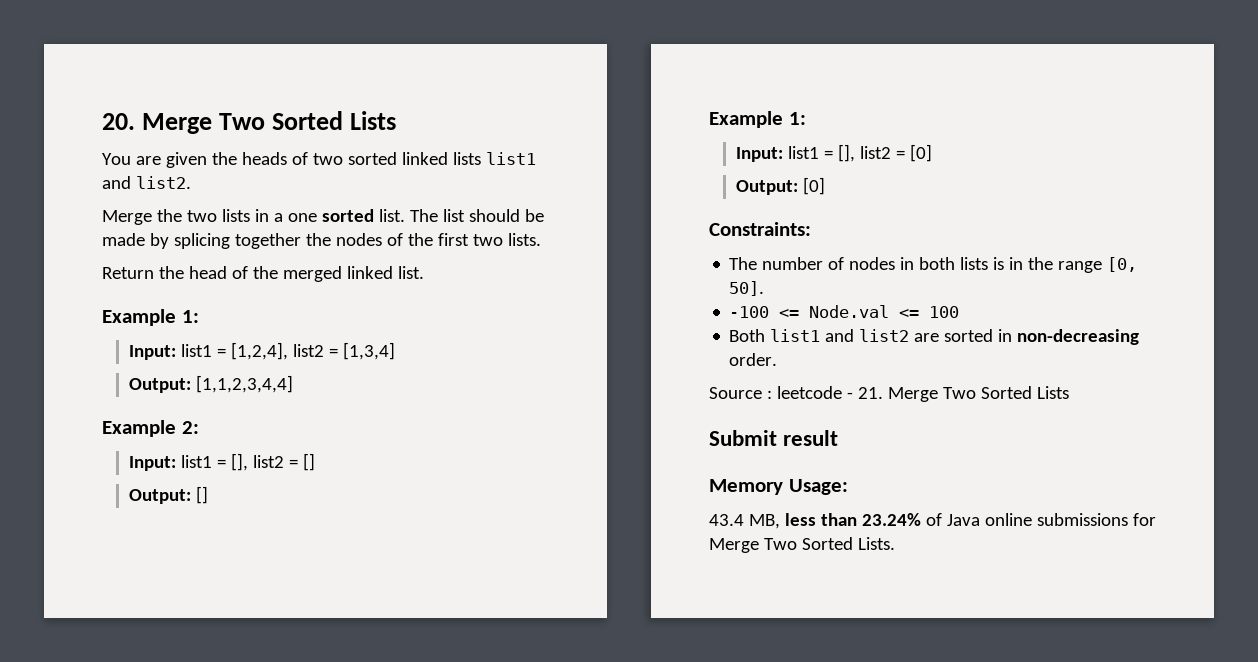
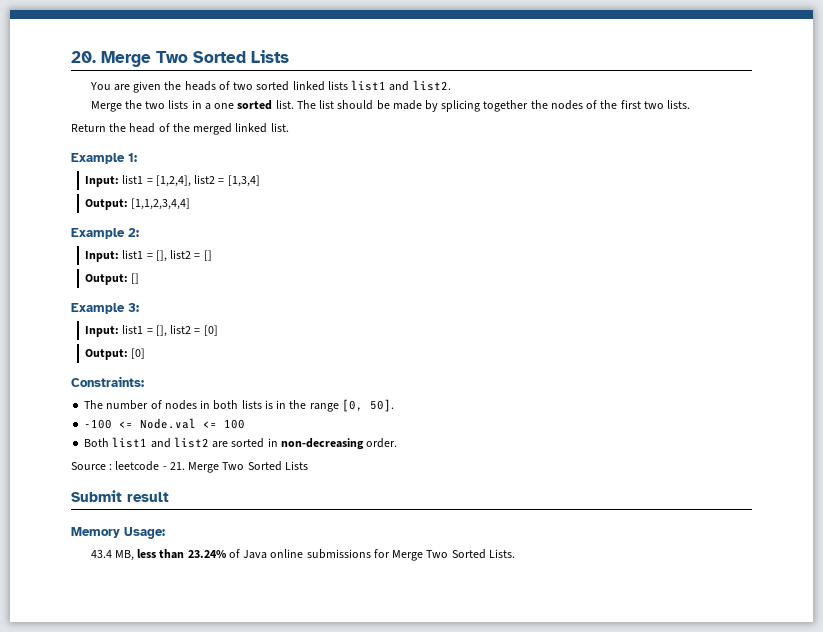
  Output: []
- Example 1:
+ Example 3:

